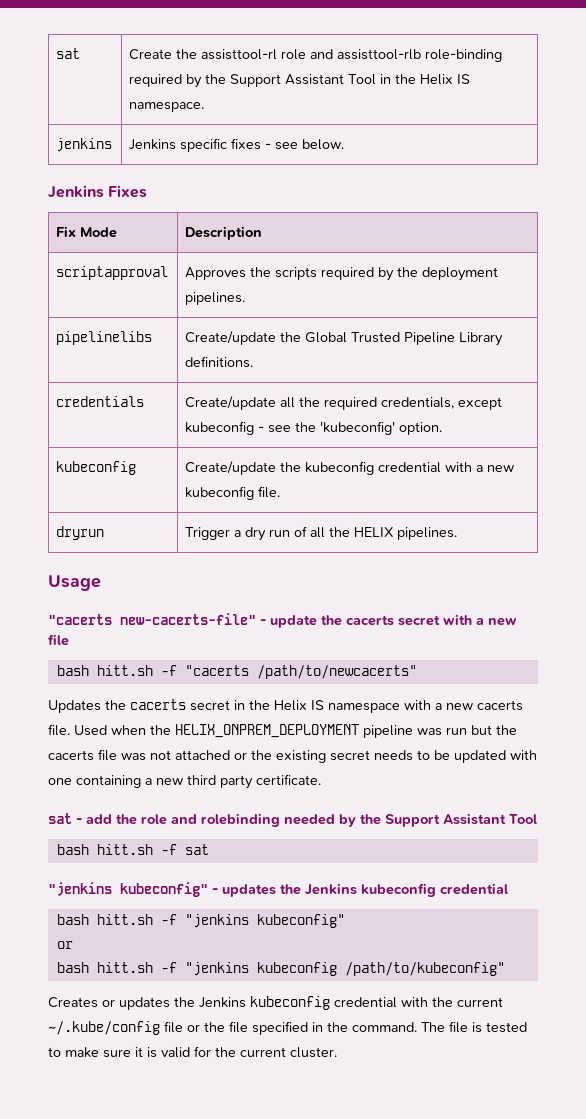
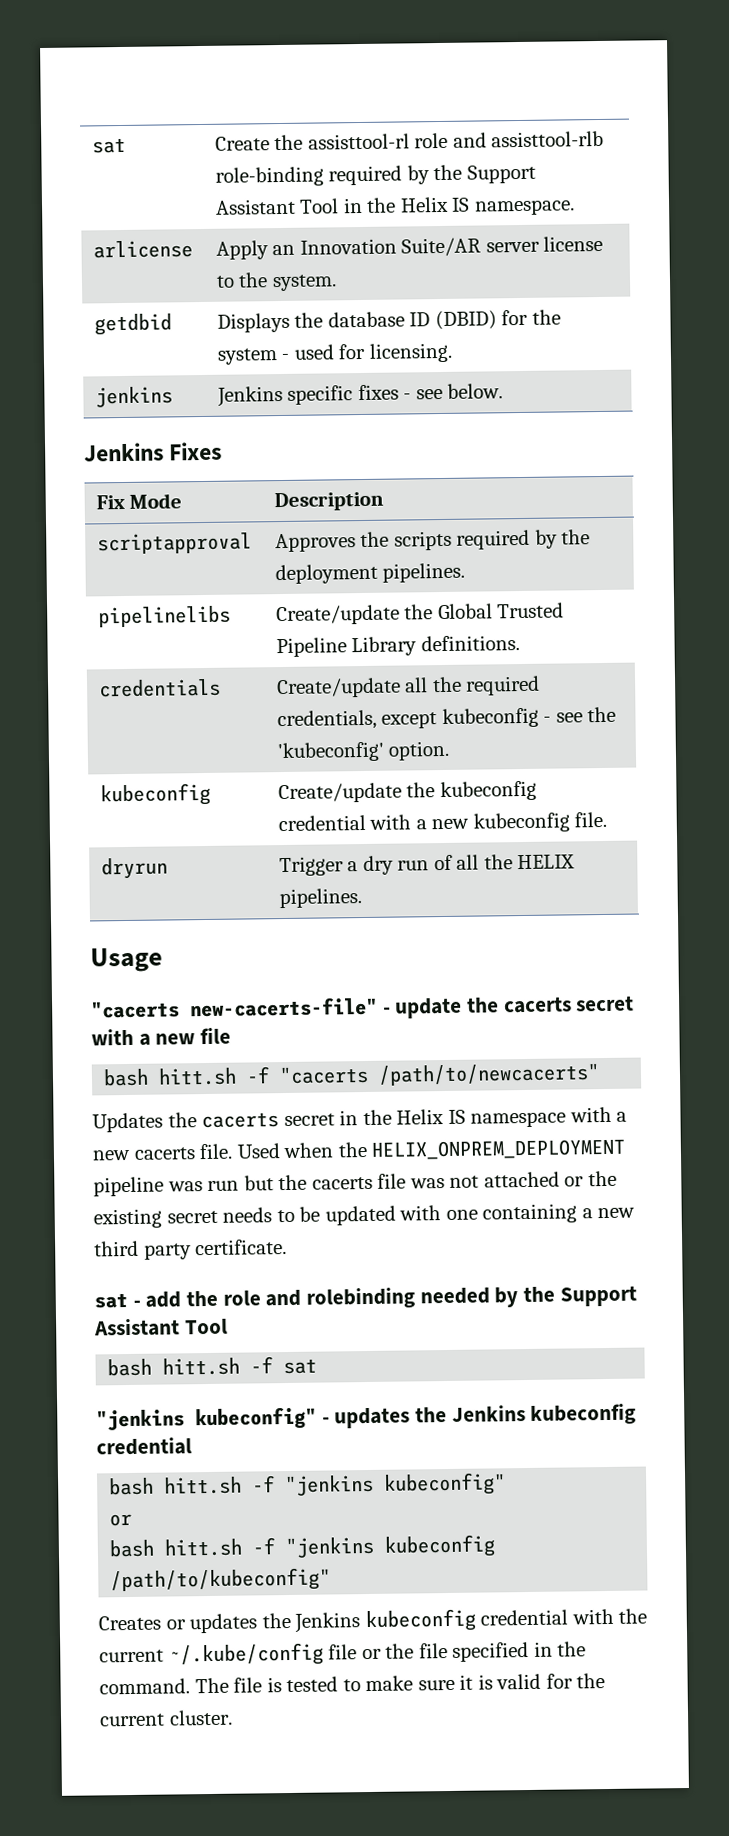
+ arlicense | Apply an Innovation Suite/AR server license to the system.
+ getdbid | Displays the database ID (DBID) for the system - used for licensing.

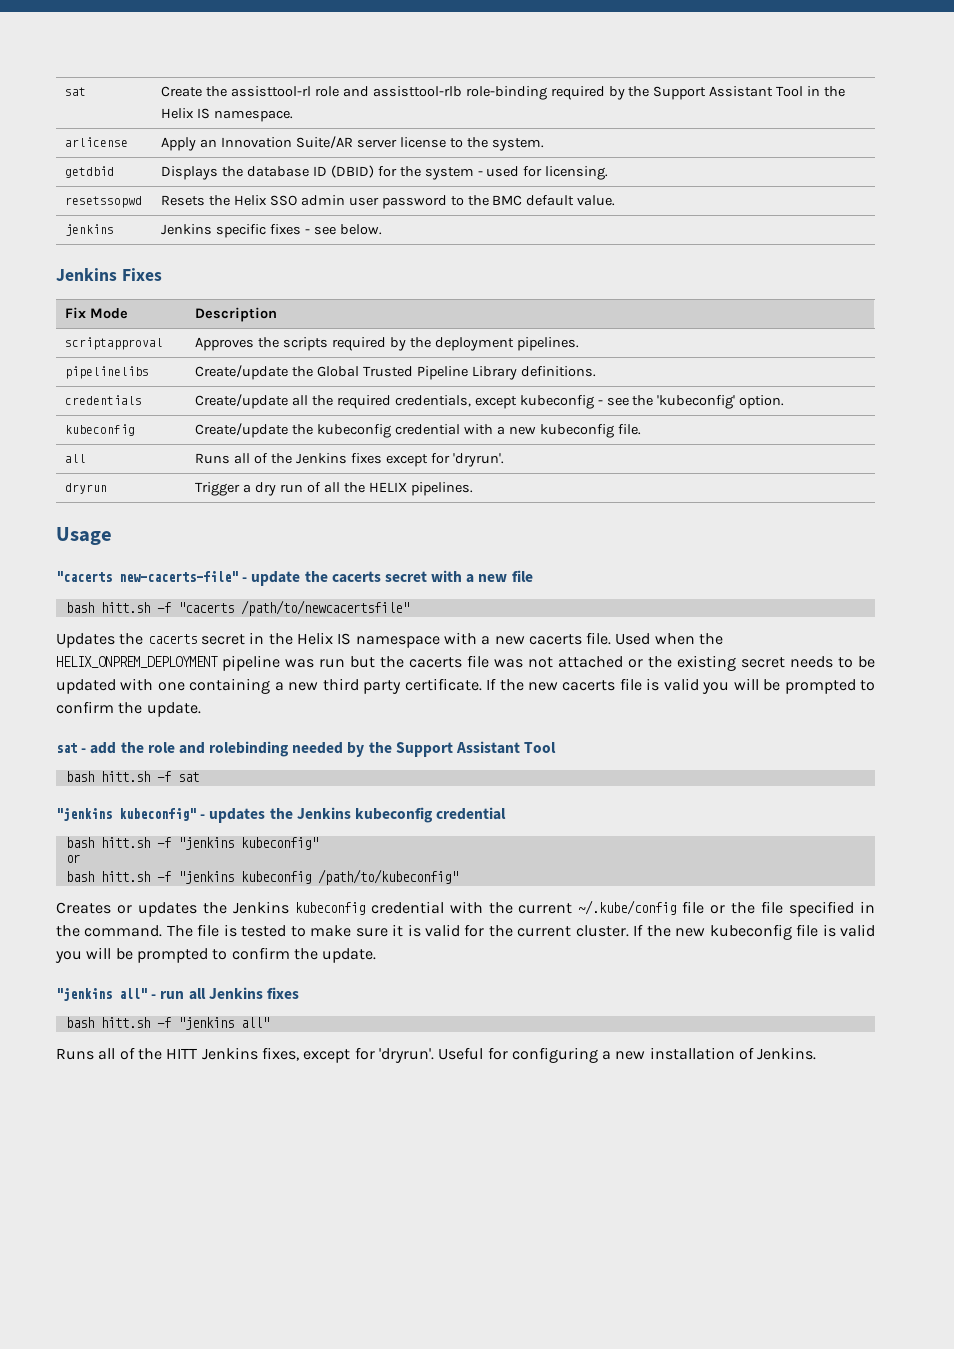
+ resetssopwd | Resets the Helix SSO admin user password to the BMC default value.
+ all | Runs all of the Jenkins fixes except for 'dryrun'.
- bash hitt.sh -f "cacerts /path/to/newcacerts"
+ bash hitt.sh -f "cacerts /path/to/newcacertsfile"
+ If the new cacerts file is valid you will be prompted to confirm the update.
+ If the new kubeconfig file is valid you will be prompted to confirm the update.
+ "jenkins all" - run all Jenkins fixes
+ bash hitt.sh -f "jenkins all"
+ Runs all of the HITT Jenkins fixes, except for 'dryrun'. Useful for configuring a new installation of Jenkins.

